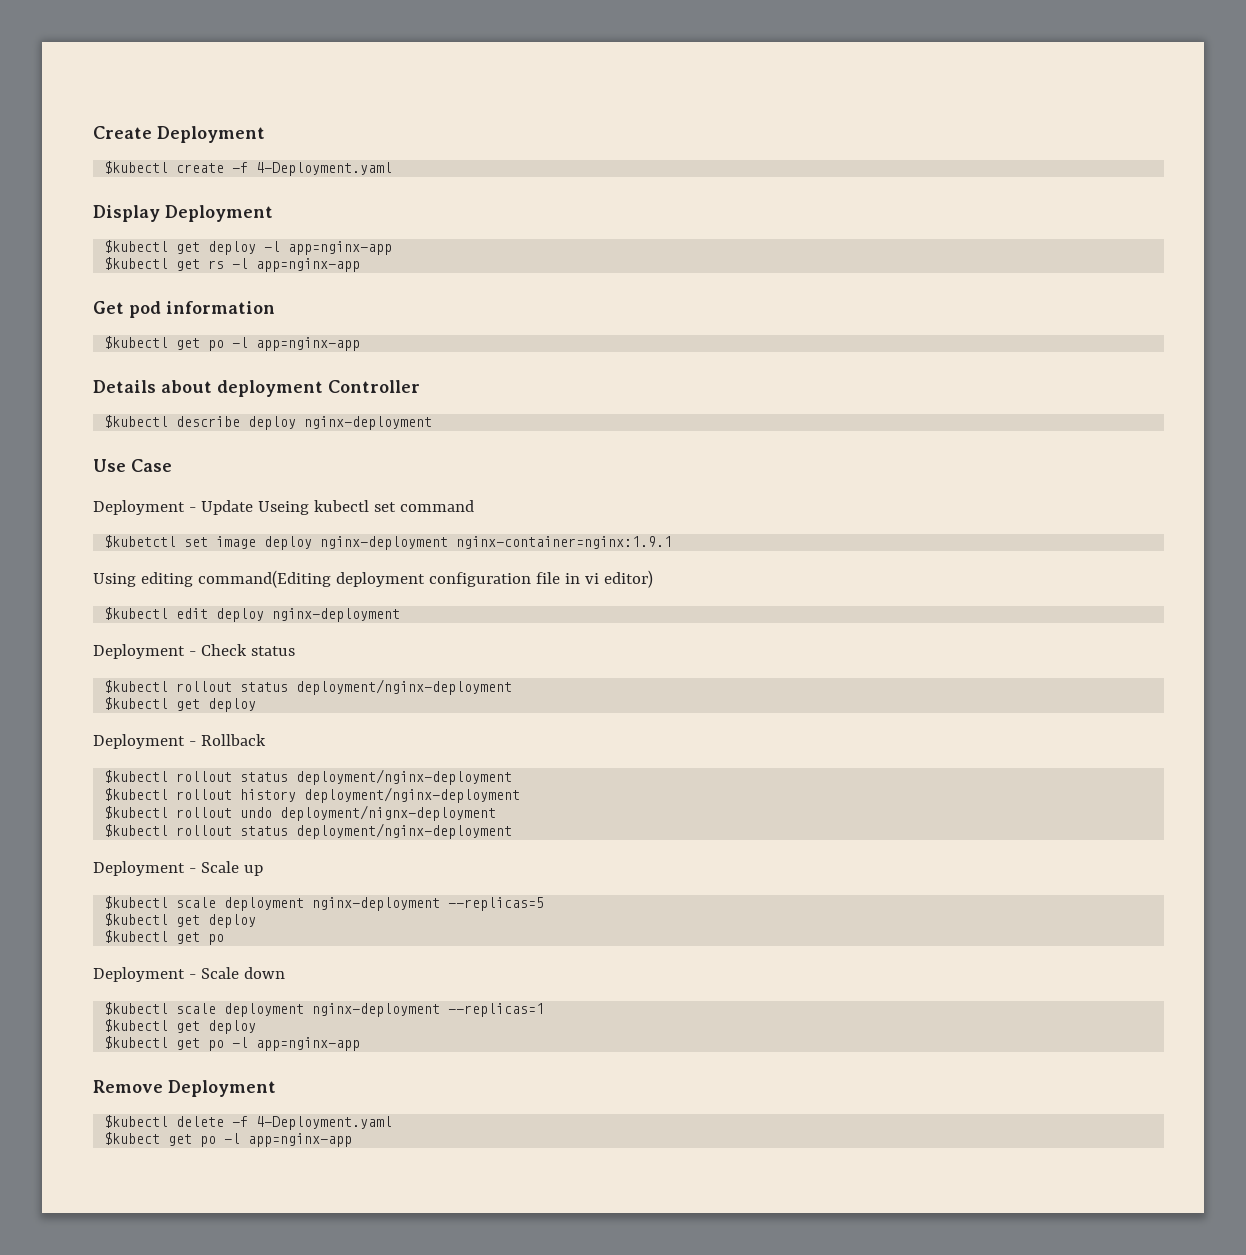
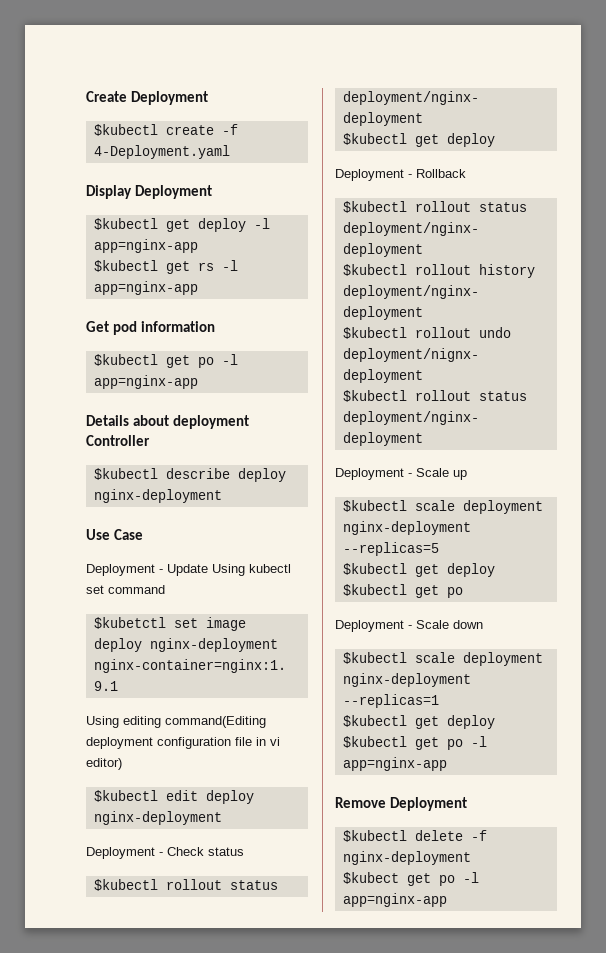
- Deployment - Update Useing kubectl set command
+ Deployment - Update Using kubectl set command
- $kubectl delete -f 4-Deployment.yaml
+ $kubectl delete -f nginx-deployment

